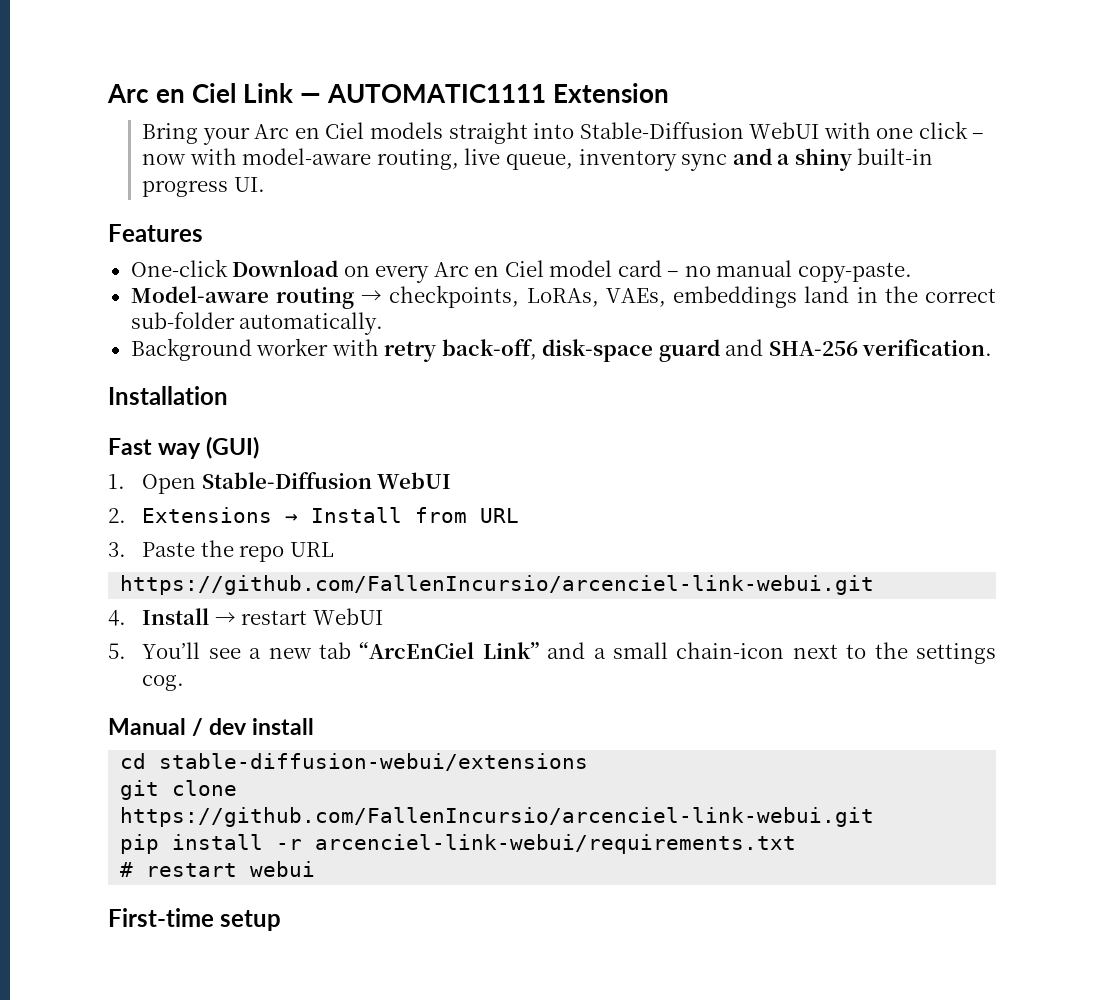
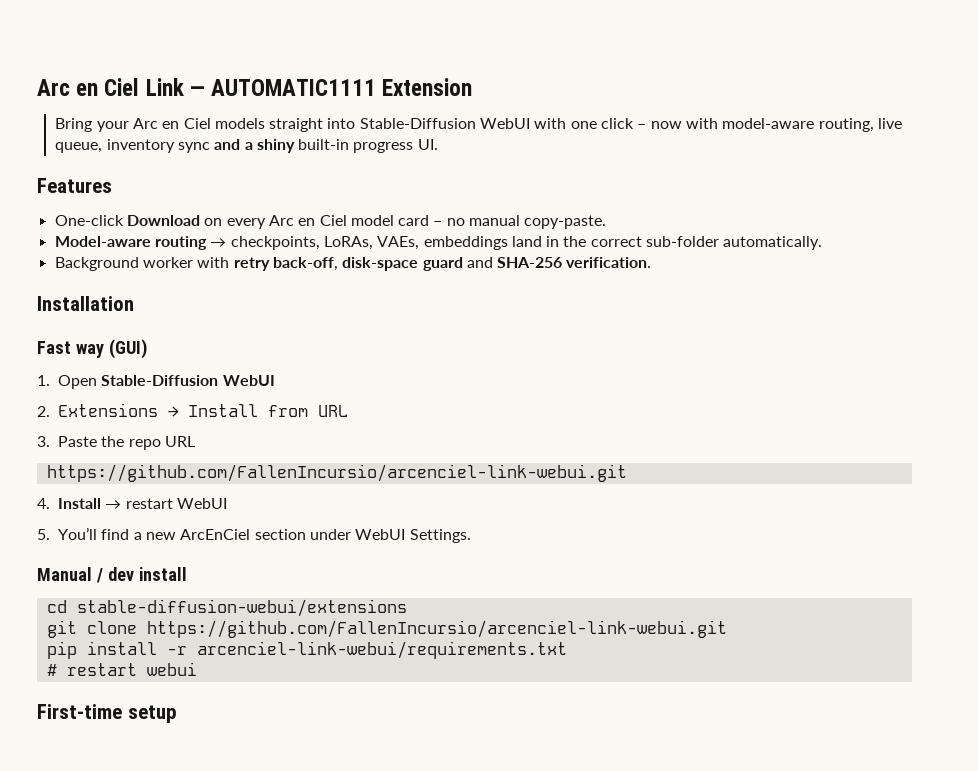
- 5. You’ll see a new tab “ArcEnCiel Link” and a small chain-icon next to the settings cog.
+ 5. You’ll find a new ArcEnCiel section under WebUI Settings.

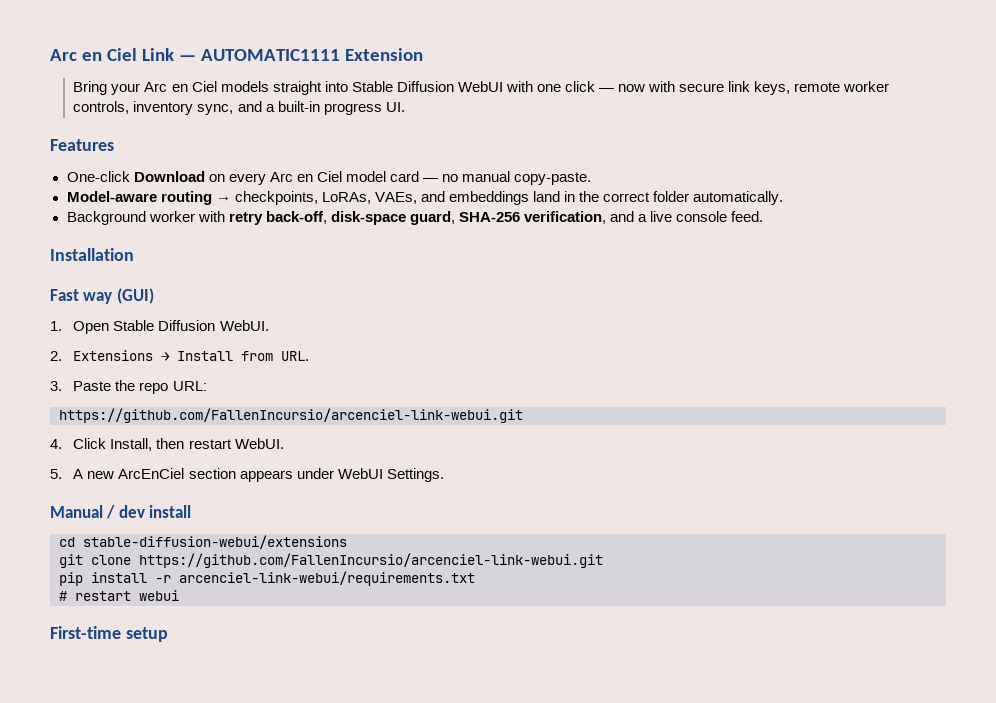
- Bring your Arc en Ciel models straight into Stable-Diffusion WebUI with one click – now with model-aware routing, live queue, inventory sync and a shiny built-in progress UI.
+ Bring your Arc en Ciel models straight into Stable Diffusion WebUI with one click — now with secure link keys, remote worker controls, inventory sync, and a built-in progress UI.
- One-click Download on every Arc en Ciel model card – no manual copy-paste.
+ One-click Download on every Arc en Ciel model card — no manual copy-paste.
- Model-aware routing → checkpoints, LoRAs, VAEs, embeddings land in the correct sub-folder automatically.
+ Model-aware routing → checkpoints, LoRAs, VAEs, and embeddings land in the correct folder automatically.
- Background worker with retry back-off, disk-space guard and SHA-256 verification.
+ Background worker with retry back-off, disk-space guard, SHA-256 verification, and a live console feed.
- 1. Open Stable-Diffusion WebUI
+ 1. Open Stable Diffusion WebUI.
- 2. Extensions → Install from URL
+ 2. Extensions → Install from URL.
- 3. Paste the repo URL
+ 3. Paste the repo URL:
- 4. Install → restart WebUI
- 5. You’ll find a new ArcEnCiel section under WebUI Settings.
+ 4. Click Install, then restart WebUI.
+ 5. A new ArcEnCiel section appears under WebUI Settings.

